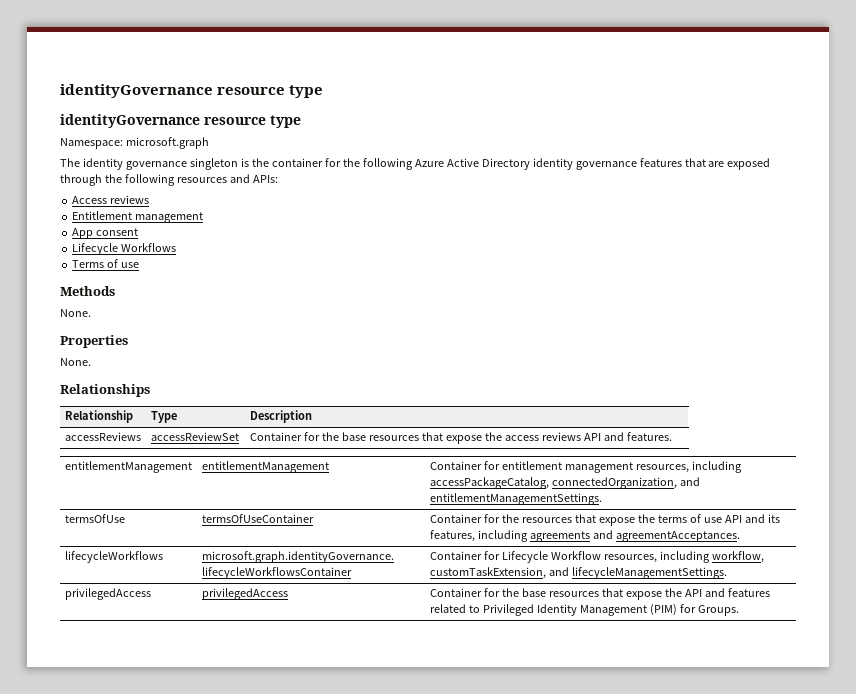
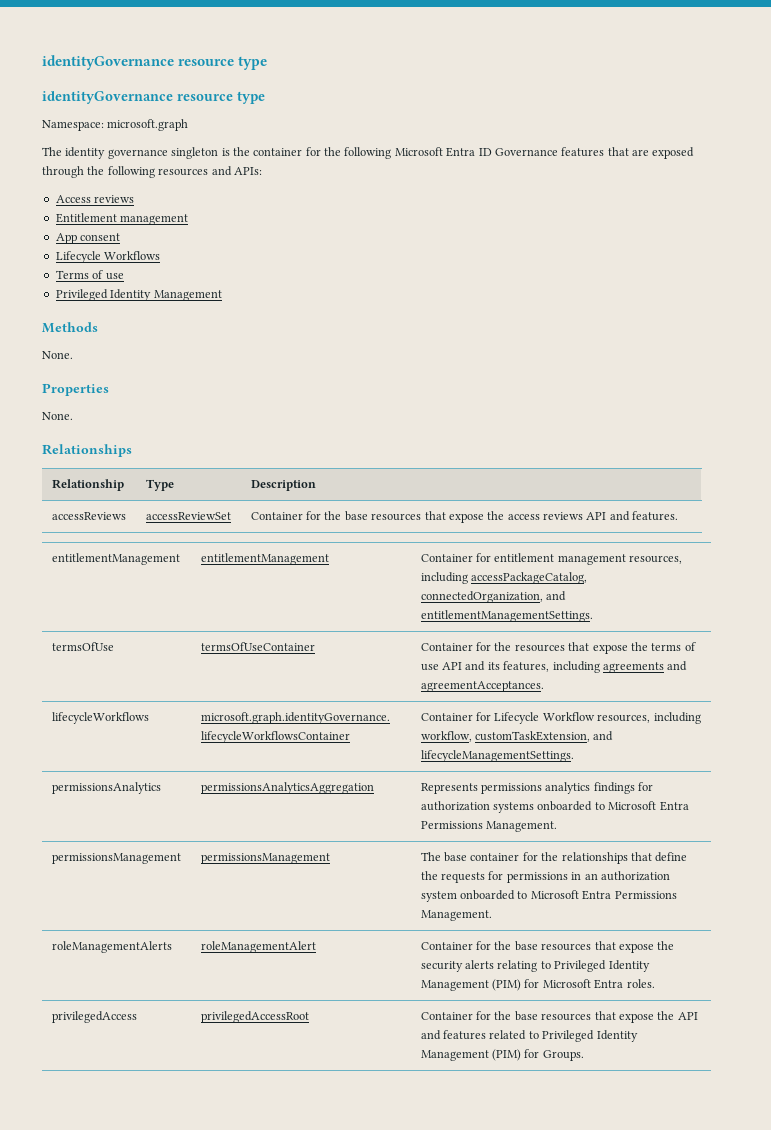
- The identity governance singleton is the container for the following Azure Active Directory identity governance features that are exposed through the following resources and APIs:
+ The identity governance singleton is the container for the following Microsoft Entra ID Governance features that are exposed through the following resources and APIs:
  Terms of use
+ Privileged Identity Management
- privilegedAccess | privilegedAccess | Container for the base resources that expose the API and features related to Privileged Identity Management (PIM) for Groups.
+ permissionsAnalytics | permissionsAnalyticsAggregation | Represents permissions analytics findings for authorization systems onboarded to Microsoft Entra Permissions Management.
+ permissionsManagement | permissionsManagement | The base container for the relationships that define the requests for permissions in an authorization system onboarded to Microsoft Entra Permissions Management.
+ roleManagementAlerts | roleManagementAlert | Container for the base resources that expose the security alerts relating to Privileged Identity Management (PIM) for Microsoft Entra roles.
+ privilegedAccess | privilegedAccessRoot | Container for the base resources that expose the API and features related to Privileged Identity Management (PIM) for Groups.

